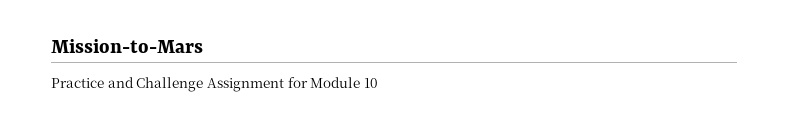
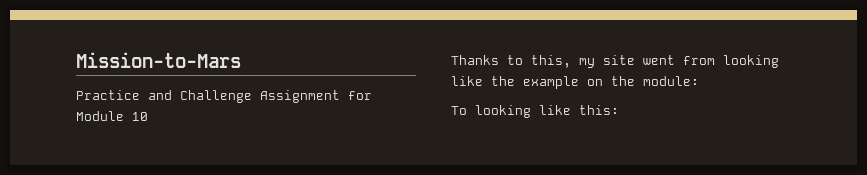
+ Thanks to this, my site went from looking like the example on the module:
+ To looking like this:

